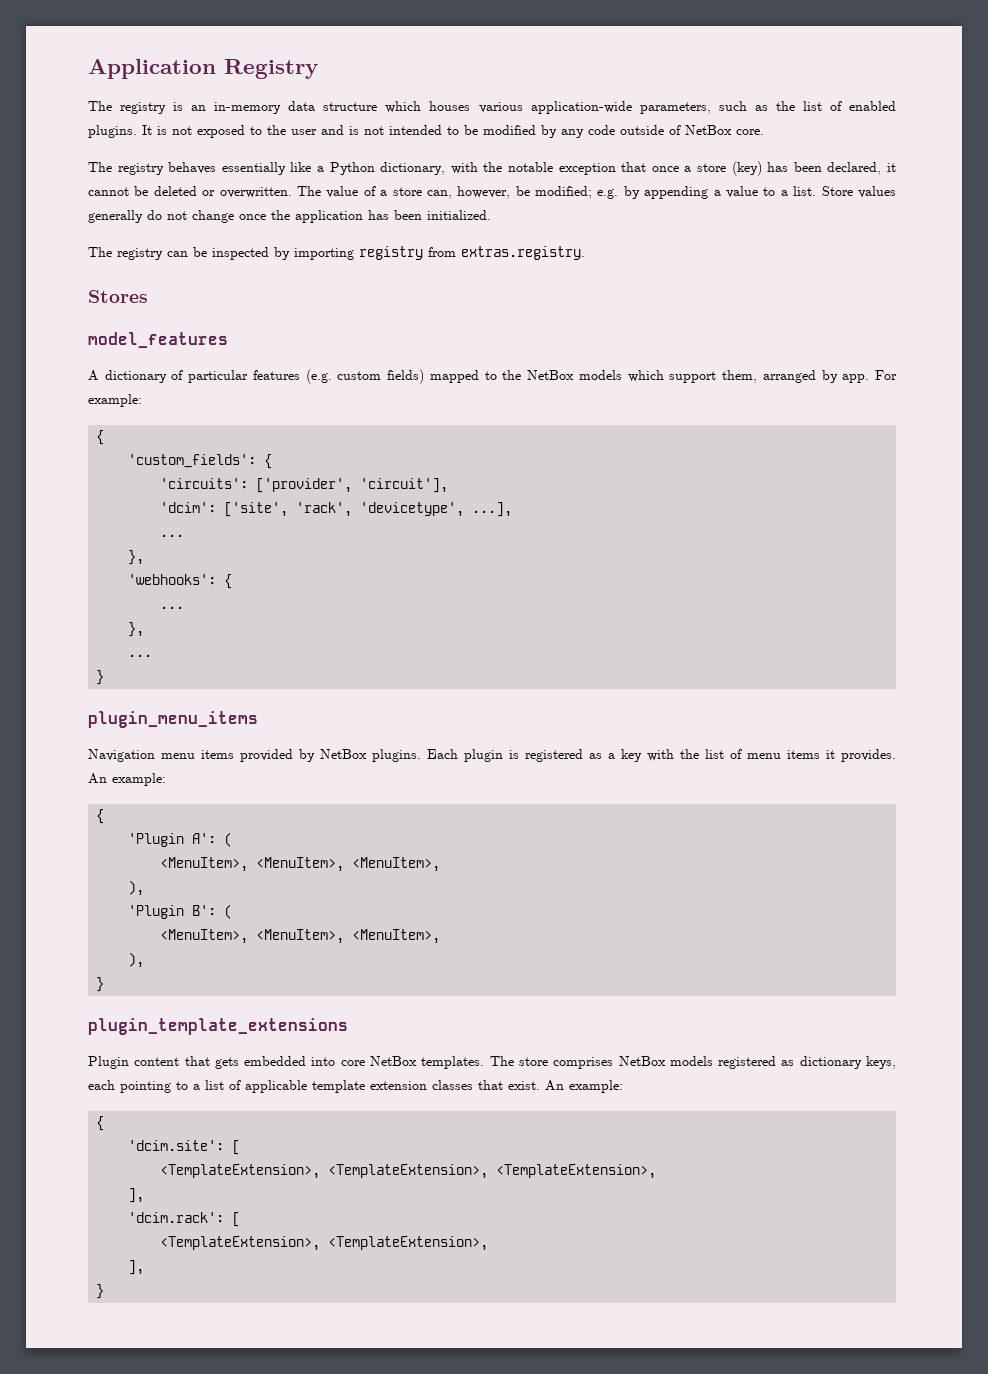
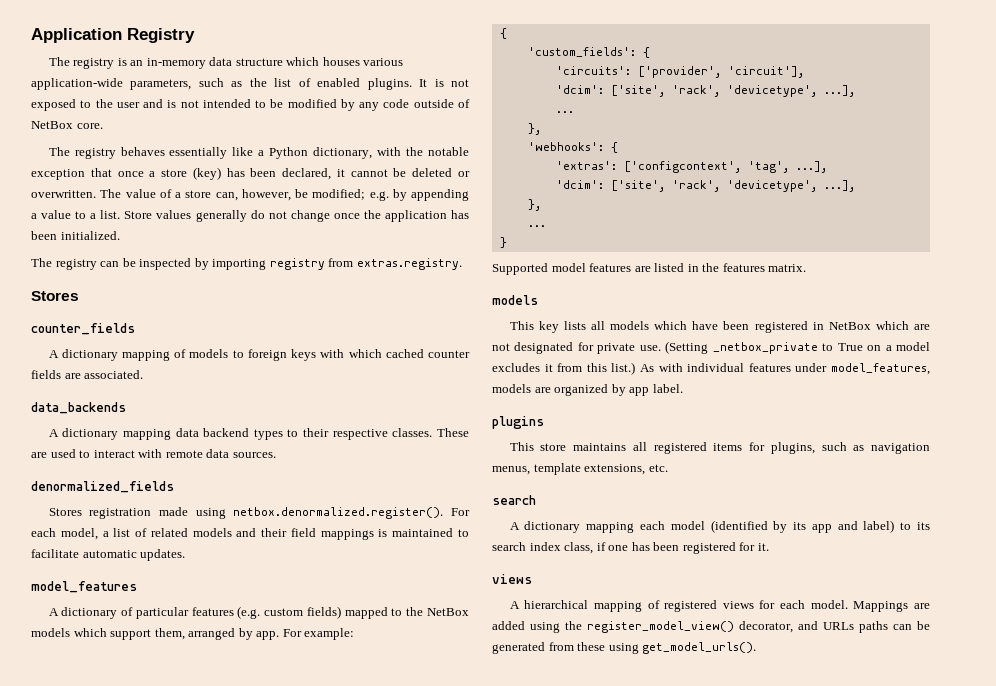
+ counter_fields
+ A dictionary mapping of models to foreign keys with which cached counter fields are associated.
+ data_backends
+ A dictionary mapping data backend types to their respective classes. These are used to interact with remote data sources.
+ denormalized_fields
+ Stores registration made using netbox.denormalized.register(). For each model, a list of related models and their field mappings is maintained to facilitate automatic updates.
  'webhooks': {
- ...
+ 'extras': ['configcontext', 'tag', ...],
+ 'dcim': ['site', 'rack', 'devicetype', ...],
  },
  ...
  }
- plugin_menu_items
- Navigation menu items provided by NetBox plugins. Each plugin is registered as a key with the list of menu items it provides. An example:
- {
- 'Plugin A': (
- <MenuItem>, <MenuItem>, <MenuItem>,
- ),
- 'Plugin B': (
- <MenuItem>, <MenuItem>, <MenuItem>,
- ),
- }
- plugin_template_extensions
- Plugin content that gets embedded into core NetBox templates. The store comprises NetBox models registered as dictionary keys, each pointing to a list of applicable template extension classes that exist. An example:
- {
- 'dcim.site': [
- <TemplateExtension>, <TemplateExtension>, <TemplateExtension>,
- ],
- 'dcim.rack': [
- <TemplateExtension>, <TemplateExtension>,
- ],
- }
+ Supported model features are listed in the features matrix.
+ models
+ This key lists all models which have been registered in NetBox which are not designated for private use. (Setting _netbox_private to True on a model excludes it from this list.) As with individual features under model_features, models are organized by app label.
+ plugins
+ This store maintains all registered items for plugins, such as navigation menus, template extensions, etc.
+ search
+ A dictionary mapping each model (identified by its app and label) to its search index class, if one has been registered for it.
+ views
+ A hierarchical mapping of registered views for each model. Mappings are added using the register_model_view() decorator, and URLs paths can be generated from these using get_model_urls().

